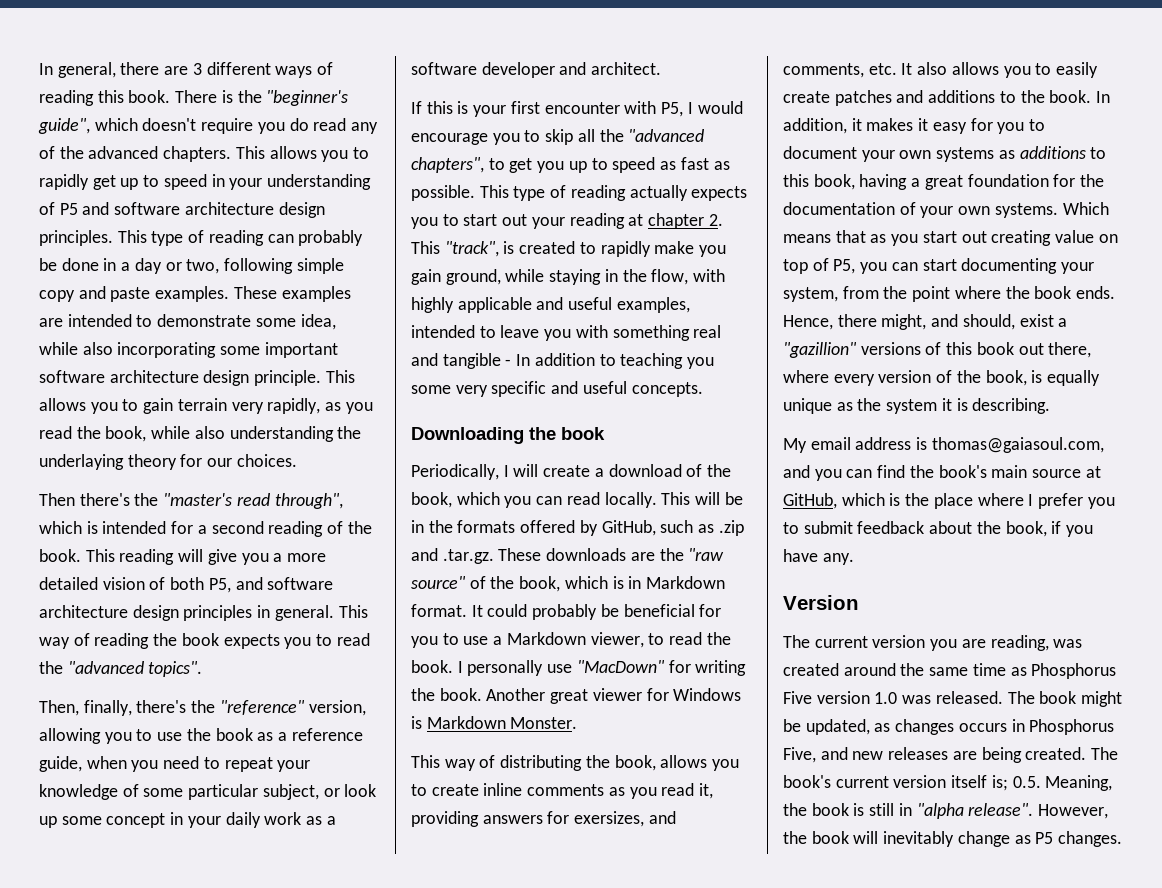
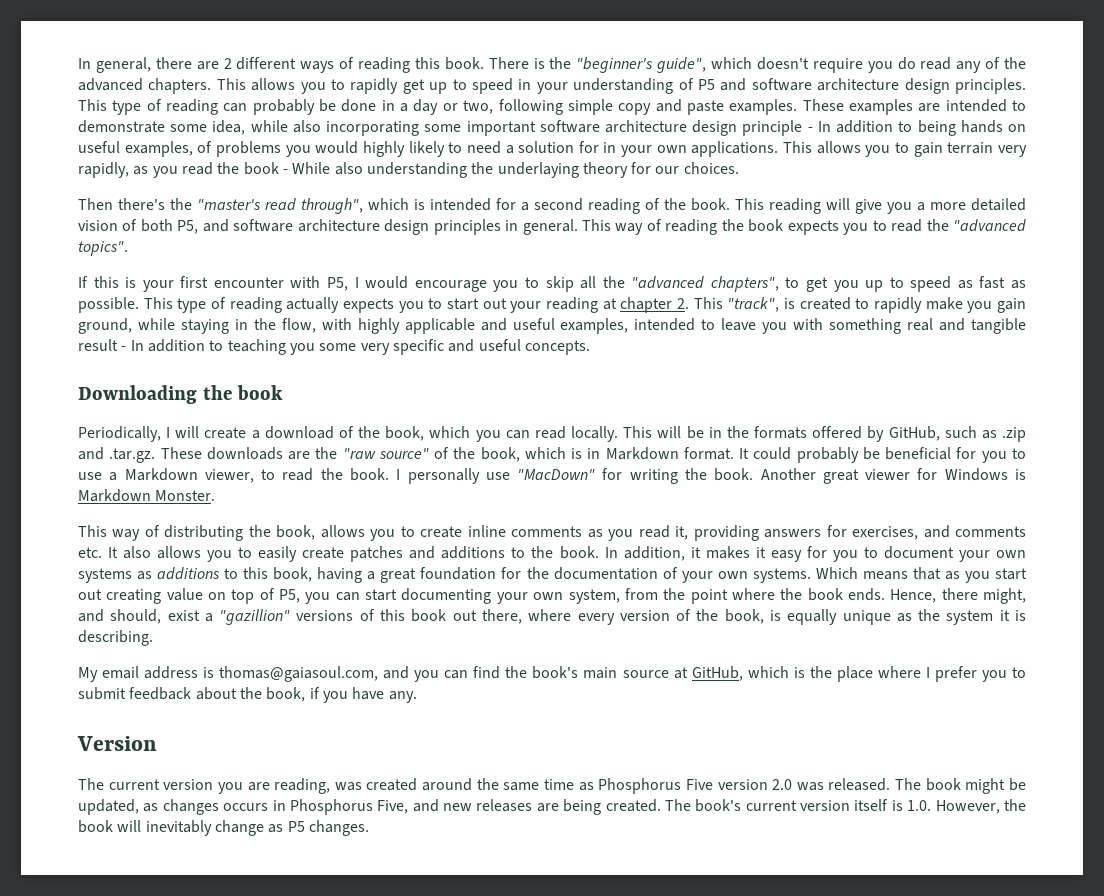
- In general, there are 3 different ways of reading this book.
+ In general, there are 2 different ways of reading this book.
- These examples are intended to demonstrate some idea, while also incorporating some important software architecture design principle.
+ These examples are intended to demonstrate some idea, while also incorporating some important software architecture design principle - In addition to being hands on useful examples, of problems you would highly likely to need a solution for in your own applications.
- This allows you to gain terrain very rapidly, as you read the book, while also understanding the underlaying theory for our choices.
+ This allows you to gain terrain very rapidly, as you read the book - While also understanding the underlaying theory for our choices.
- Then, finally, there's the "reference" version, allowing you to use the book as a reference guide, when you need to repeat your knowledge of some particular subject, or look up some concept in your daily work as a software developer and architect.
- This type of reading actually expects you to start out your reading at chapter 2. This "track", is created to rapidly make you gain ground, while staying in the flow, with highly applicable and useful examples, intended to leave you with something real and tangible - In addition to teaching you some very specific and useful concepts.
+ This type of reading actually expects you to start out your reading at chapter 2. This "track", is created to rapidly make you gain ground, while staying in the flow, with highly applicable and useful examples, intended to leave you with something real and tangible result - In addition to teaching you some very specific and useful concepts.
- This way of distributing the book, allows you to create inline comments as you read it, providing answers for exersizes, and comments, etc. It also allows you to easily create patches and additions to the book.
+ This way of distributing the book, allows you to create inline comments as you read it, providing answers for exercises, and comments etc. It also allows you to easily create patches and additions to the book.
- Which means that as you start out creating value on top of P5, you can start documenting your system, from the point where the book ends.
+ Which means that as you start out creating value on top of P5, you can start documenting your own system, from the point where the book ends.
- The current version you are reading, was created around the same time as Phosphorus Five version 1.0 was released.
+ The current version you are reading, was created around the same time as Phosphorus Five version 2.0 was released.
- The book's current version itself is; 0.5. Meaning, the book is still in "alpha release". However, the book will inevitably change as P5 changes.
+ The book's current version itself is 1.0. However, the book will inevitably change as P5 changes.

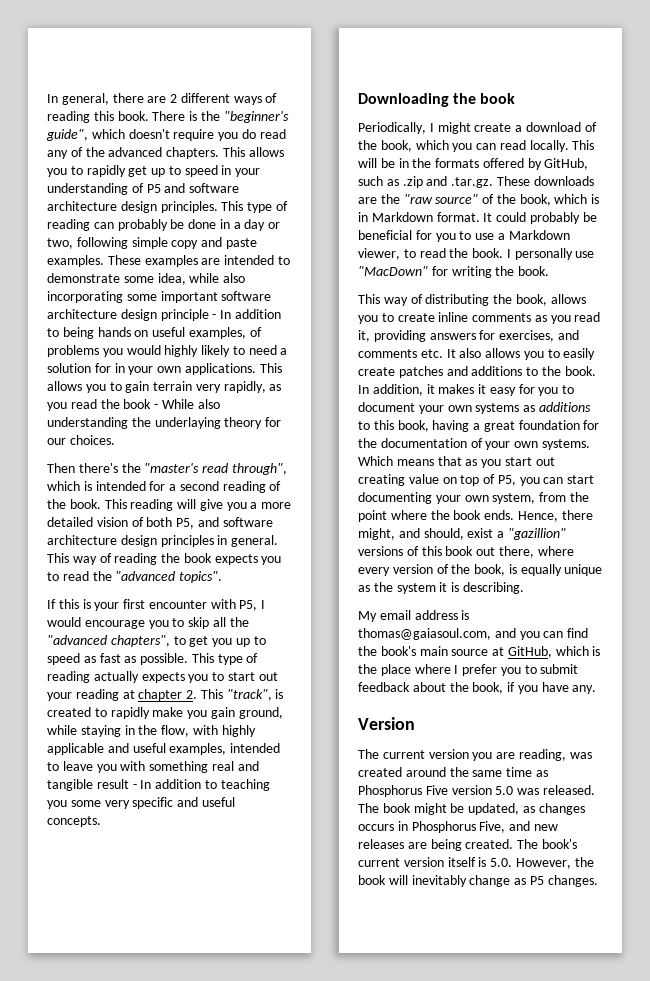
- Periodically, I will create a download of the book, which you can read locally.
+ Periodically, I might create a download of the book, which you can read locally.
- Another great viewer for Windows is Markdown Monster.
- The current version you are reading, was created around the same time as Phosphorus Five version 2.0 was released.
+ The current version you are reading, was created around the same time as Phosphorus Five version 5.0 was released.
- The book's current version itself is 1.0. However, the book will inevitably change as P5 changes.
+ The book's current version itself is 5.0. However, the book will inevitably change as P5 changes.

